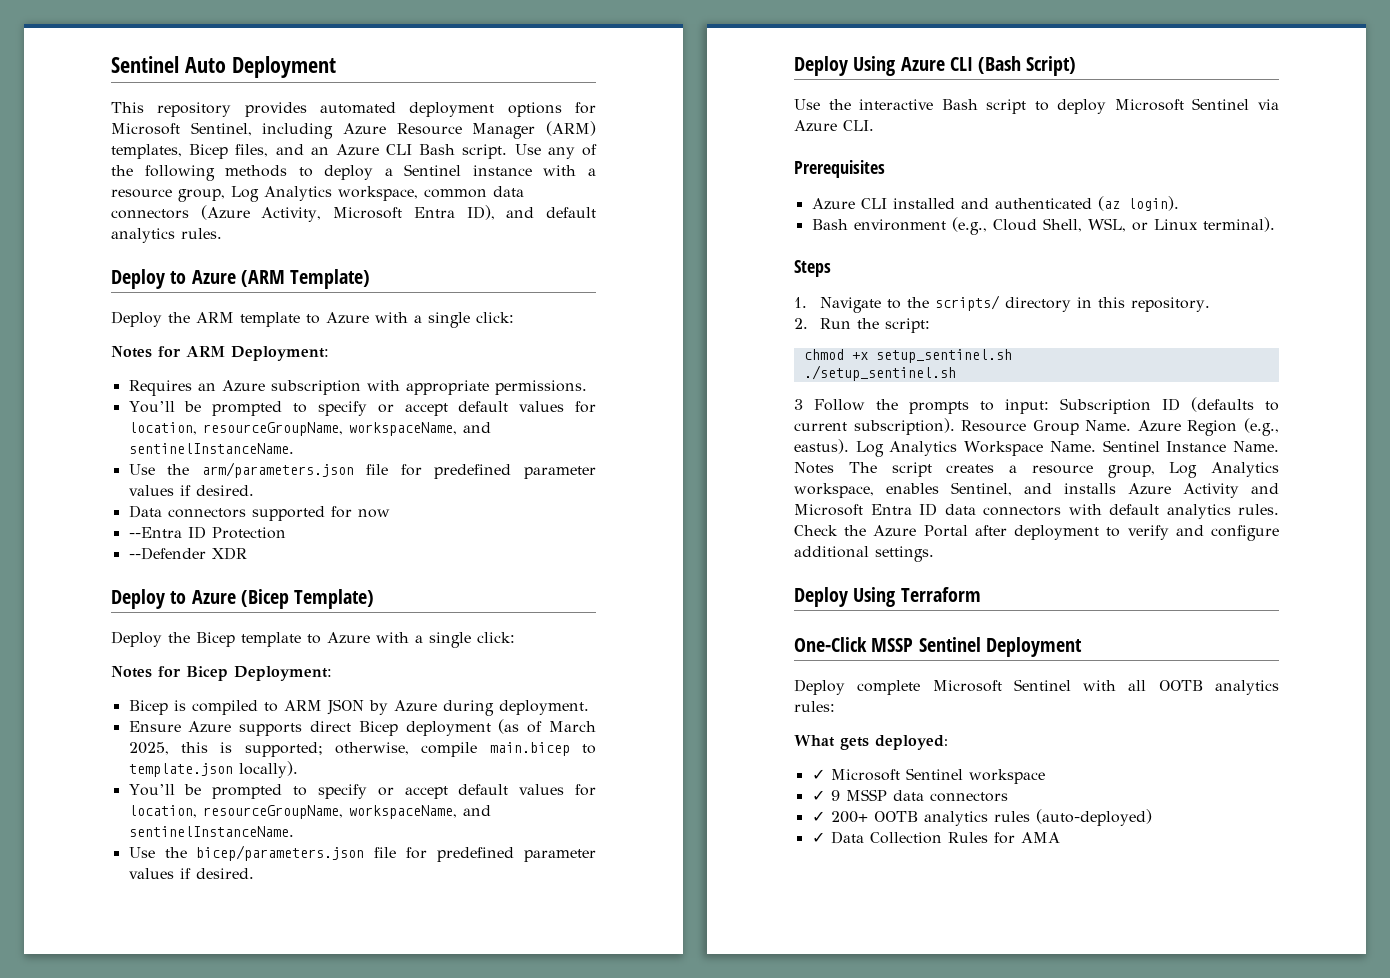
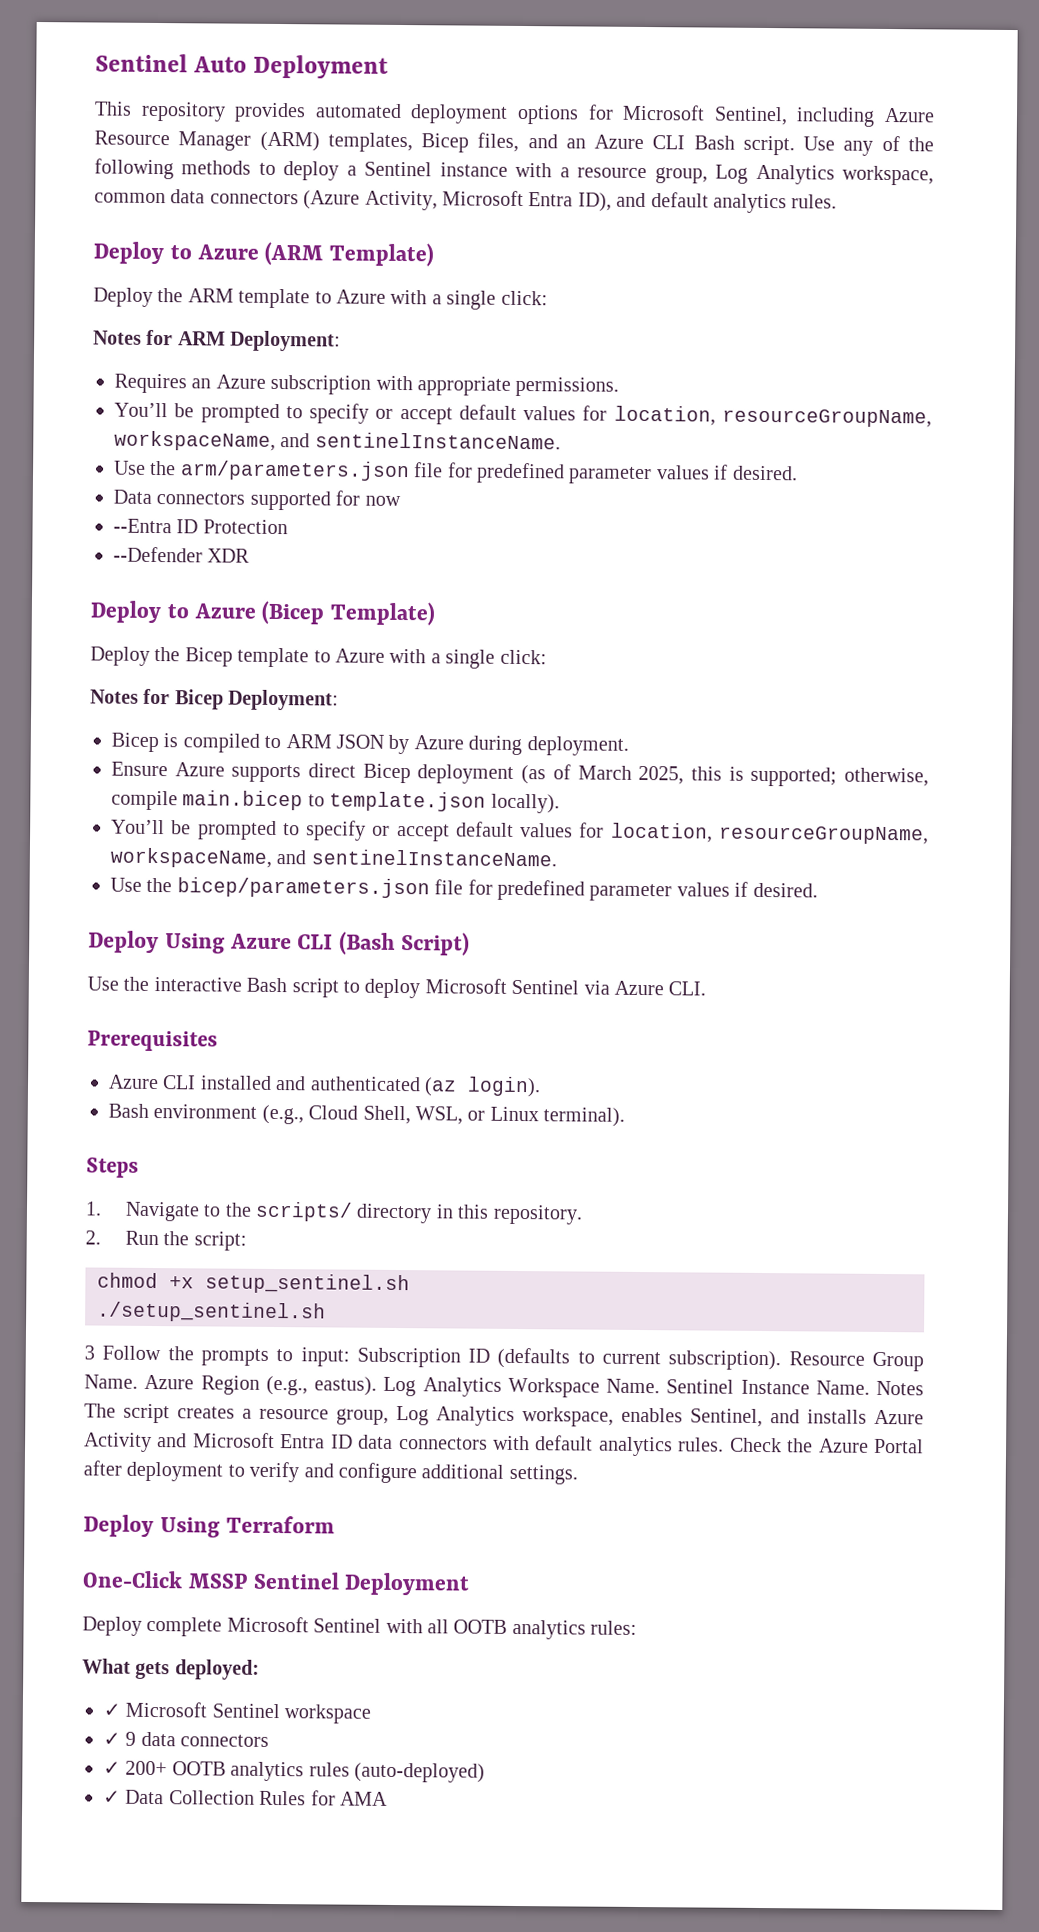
- ✓ 9 MSSP data connectors
+ ✓ 9 data connectors

